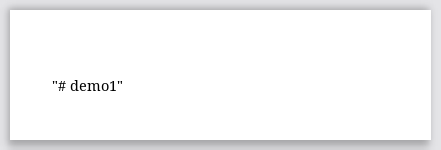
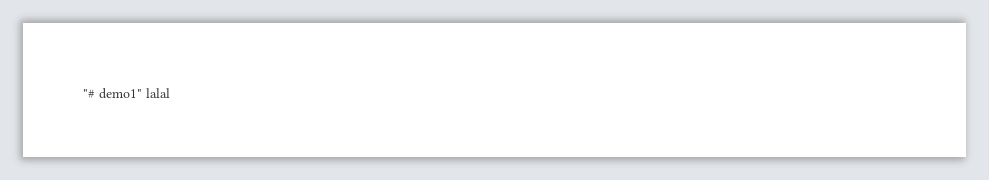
- "# demo1"
+ "# demo1" lalal

